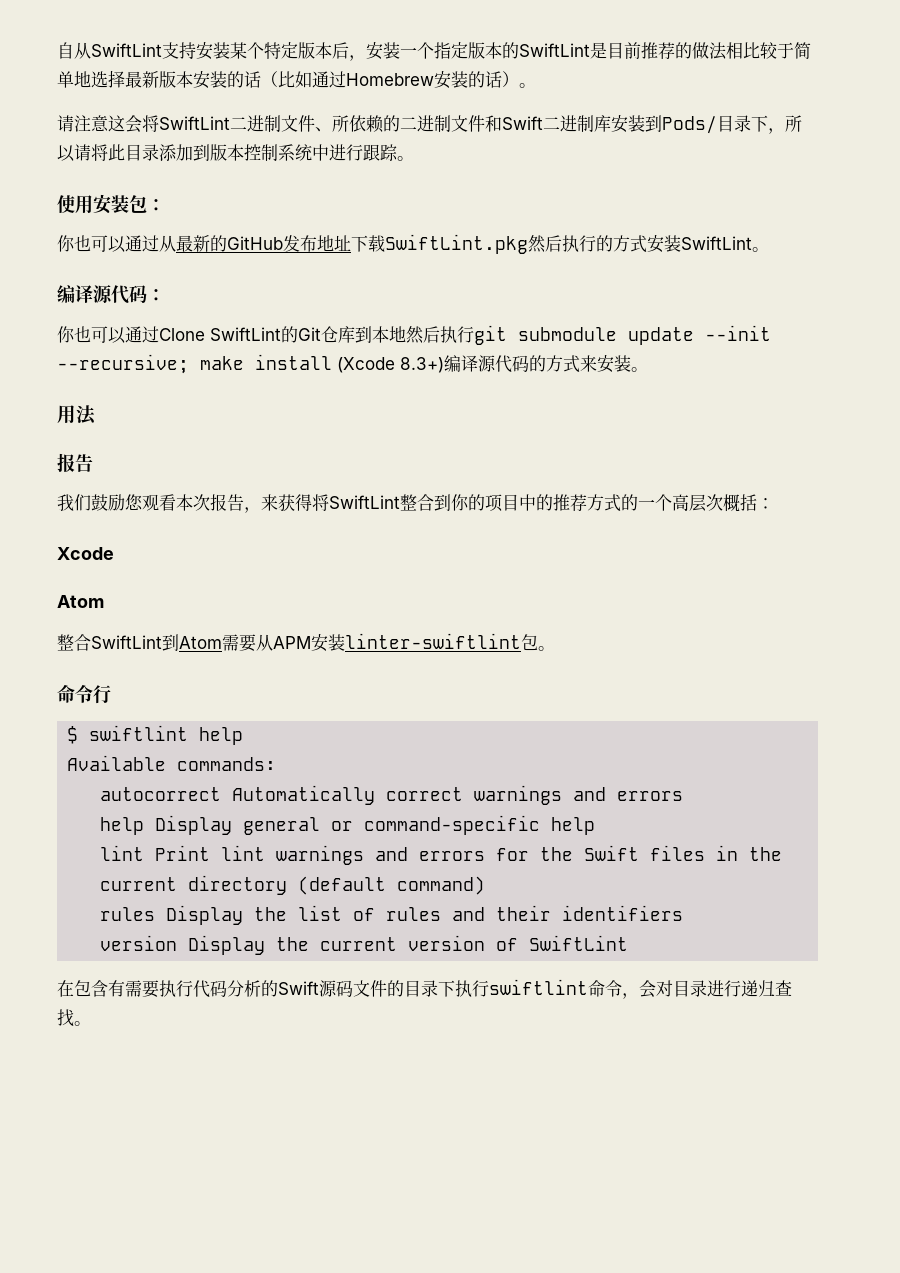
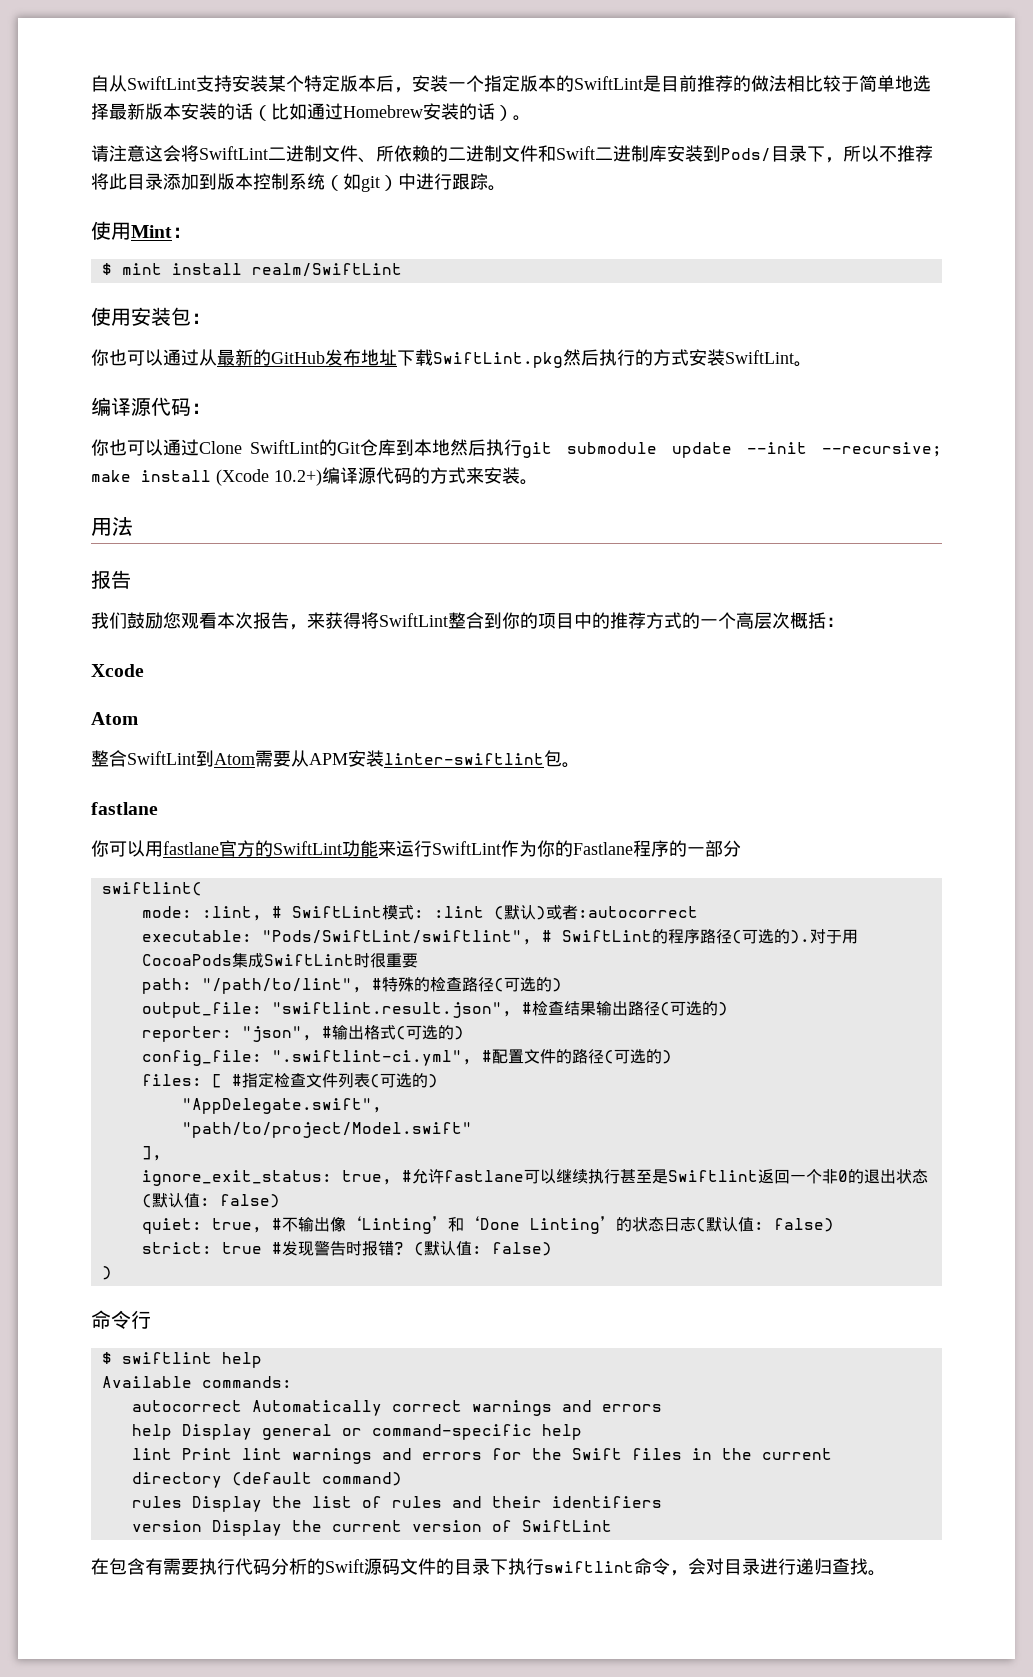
- 请注意这会将SwiftLint二进制文件、所依赖的二进制文件和Swift二进制库安装到Pods/目录下，所以请将此目录添加到版本控制系统中进行跟踪。
+ 请注意这会将SwiftLint二进制文件、所依赖的二进制文件和Swift二进制库安装到Pods/目录下，所以不推荐将此目录添加到版本控制系统（如git）中进行跟踪。
+ 使用Mint：
+ $ mint install realm/SwiftLint
- 你也可以通过Clone SwiftLint的Git仓库到本地然后执行git submodule update --init --recursive; make install (Xcode 8.3+)编译源代码的方式来安装。
+ 你也可以通过Clone SwiftLint的Git仓库到本地然后执行git submodule update --init --recursive; make install (Xcode 10.2+)编译源代码的方式来安装。
  整合SwiftLint到Atom需要从APM安装linter-swiftlint包。
+ fastlane
+ 你可以用fastlane官方的SwiftLint功能来运行SwiftLint作为你的Fastlane程序的一部分
+ swiftlint(
+ mode: :lint, # SwiftLint模式: :lint (默认)或者:autocorrect
+ executable: "Pods/SwiftLint/swiftlint", # SwiftLint的程序路径(可选的).对于用CocoaPods集成SwiftLint时很重要
+ path: "/path/to/lint", #特殊的检查路径(可选的)
+ output_file: "swiftlint.result.json", #检查结果输出路径(可选的)
+ reporter: "json", #输出格式(可选的)
+ config_file: ".swiftlint-ci.yml", #配置文件的路径(可选的)
+ files: [ #指定检查文件列表(可选的)
+ "AppDelegate.swift",
+ "path/to/project/Model.swift"
+ ],
+ ignore_exit_status: true, #允许fastlane可以继续执行甚至是Swiftlint返回一个非0的退出状态(默认值: false)
+ quiet: true, #不输出像‘Linting’和‘Done Linting’的状态日志(默认值: false)
+ strict: true #发现警告时报错? (默认值: false)
+ )

